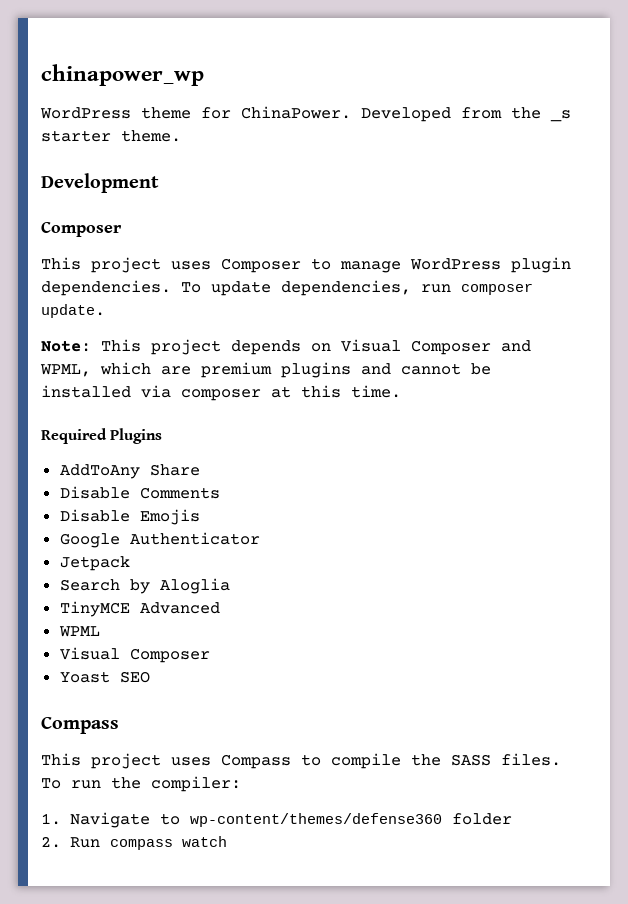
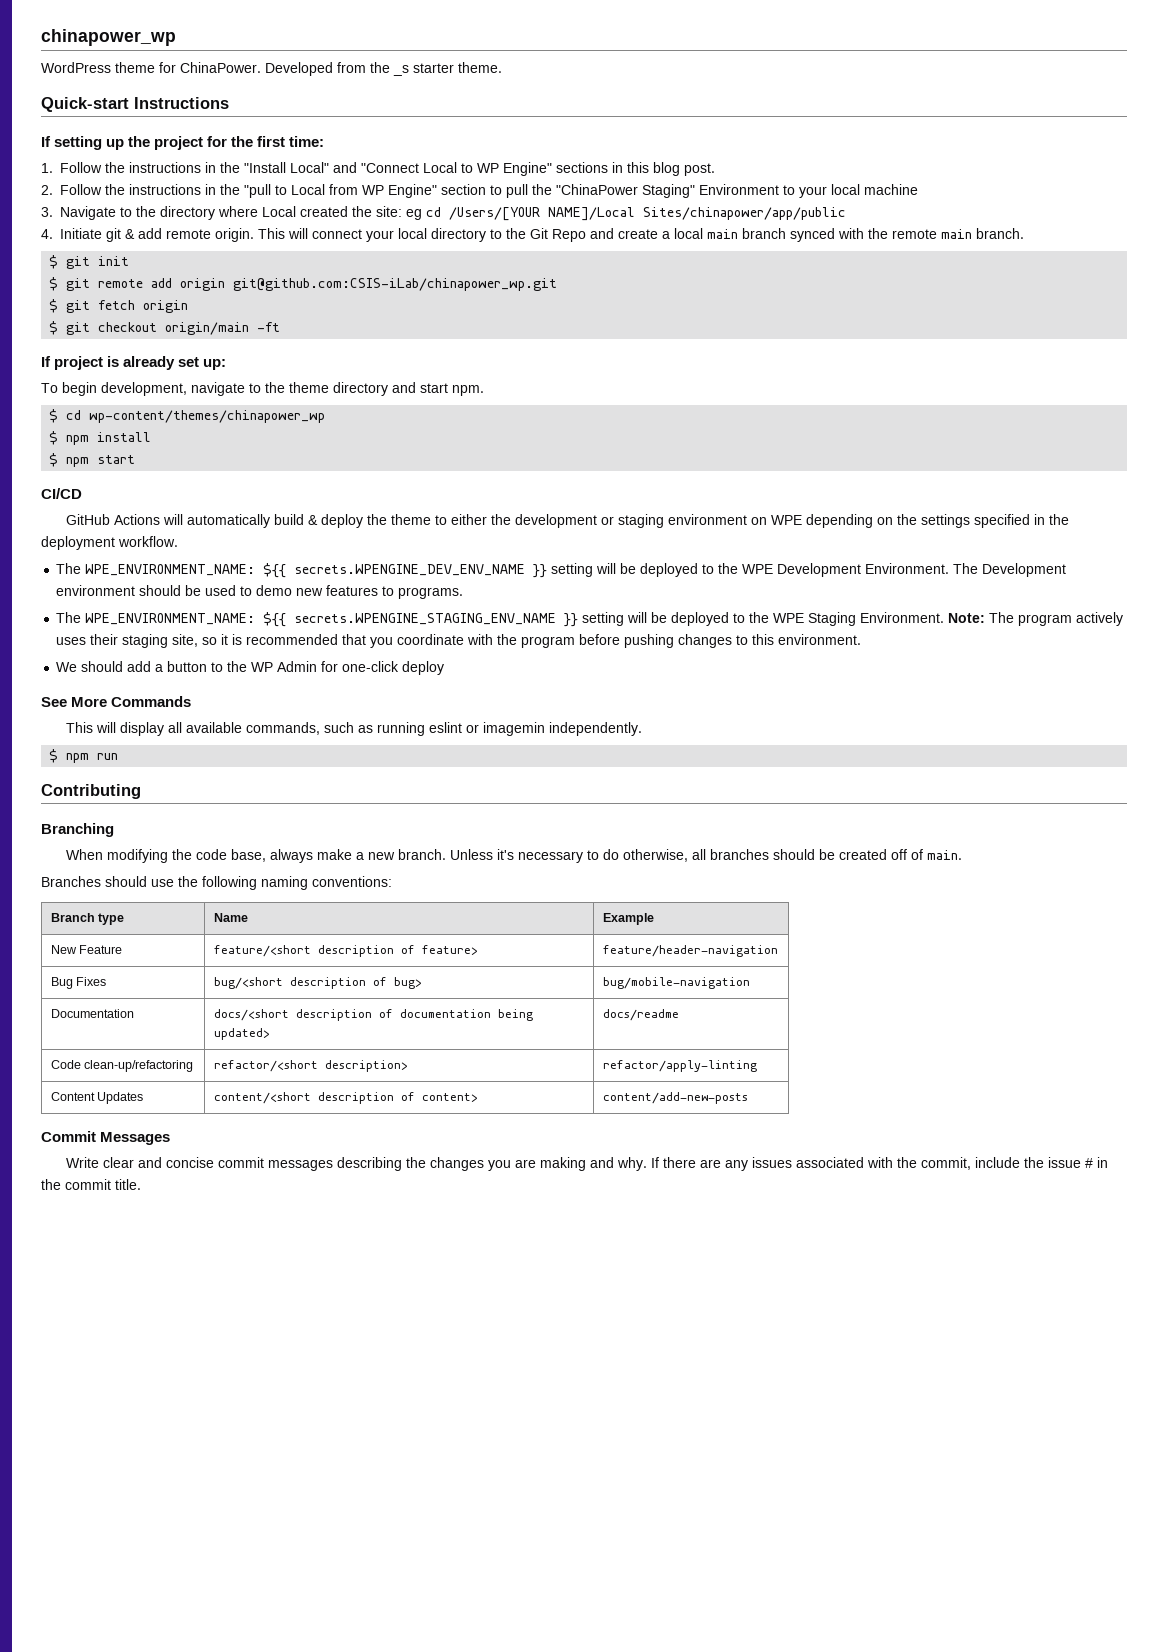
- Development
- Composer
- This project uses Composer to manage WordPress plugin dependencies. To update dependencies, run composer update.
- Note: This project depends on Visual Composer and WPML, which are premium plugins and cannot be installed via composer at this time.
- Required Plugins
- AddToAny Share
- Disable Comments
- Disable Emojis
- Google Authenticator
- Jetpack
- Search by Aloglia
- TinyMCE Advanced
- WPML
- Visual Composer
- Yoast SEO
- Compass
- This project uses Compass to compile the SASS files. To run the compiler:
- 1. Navigate to wp-content/themes/defense360 folder
- 2. Run compass watch
+ Quick-start Instructions
+ If setting up the project for the first time:
+ 1. Follow the instructions in the "Install Local" and "Connect Local to WP Engine" sections in this blog post.
+ 2. Follow the instructions in the "pull to Local from WP Engine" section to pull the "ChinaPower Staging" Environment to your local machine
+ 3. Navigate to the directory where Local created the site: eg cd /Users/[YOUR NAME]/Local Sites/chinapower/app/public
+ 4. Initiate git & add remote origin. This will connect your local directory to the Git Repo and create a local main branch synced with the remote main branch.
+ $ git init
+ $ git remote add origin git@github.com:CSIS-iLab/chinapower_wp.git
+ $ git fetch origin
+ $ git checkout origin/main -ft
+ If project is already set up:
+ To begin development, navigate to the theme directory and start npm.
+ $ cd wp-content/themes/chinapower_wp
+ $ npm install
+ $ npm start
+ CI/CD
+ GitHub Actions will automatically build & deploy the theme to either the development or staging environment on WPE depending on the settings specified in the deployment workflow.
+ The WPE_ENVIRONMENT_NAME: ${{ secrets.WPENGINE_DEV_ENV_NAME }} setting will be deployed to the WPE Development Environment. The Development environment should be used to demo new features to programs.
+ The WPE_ENVIRONMENT_NAME: ${{ secrets.WPENGINE_STAGING_ENV_NAME }} setting will be deployed to the WPE Staging Environment. Note: The program actively uses their staging site, so it is recommended that you coordinate with the program before pushing changes to this environment.
+ We should add a button to the WP Admin for one-click deploy
+ See More Commands
+ This will display all available commands, such as running eslint or imagemin independently.
+ $ npm run
+ Contributing
+ Branching
+ When modifying the code base, always make a new branch. Unless it's necessary to do otherwise, all branches should be created off of main.
+ Branches should use the following naming conventions:
+ Branch type | Name | Example
+ New Feature | feature/<short description of feature> | feature/header-navigation
+ Bug Fixes | bug/<short description of bug> | bug/mobile-navigation
+ Documentation | docs/<short description of documentation being updated> | docs/readme
+ Code clean-up/refactoring | refactor/<short description> | refactor/apply-linting
+ Content Updates | content/<short description of content> | content/add-new-posts
+ Commit Messages
+ Write clear and concise commit messages describing the changes you are making and why. If there are any issues associated with the commit, include the issue # in the commit title.

